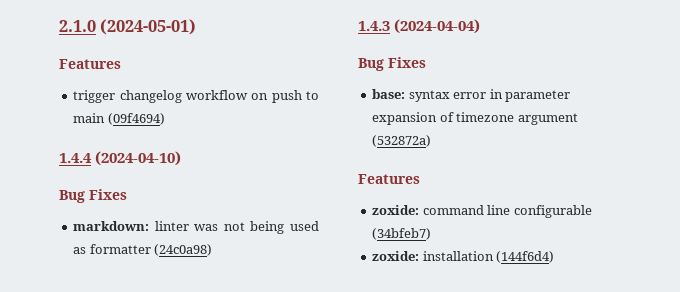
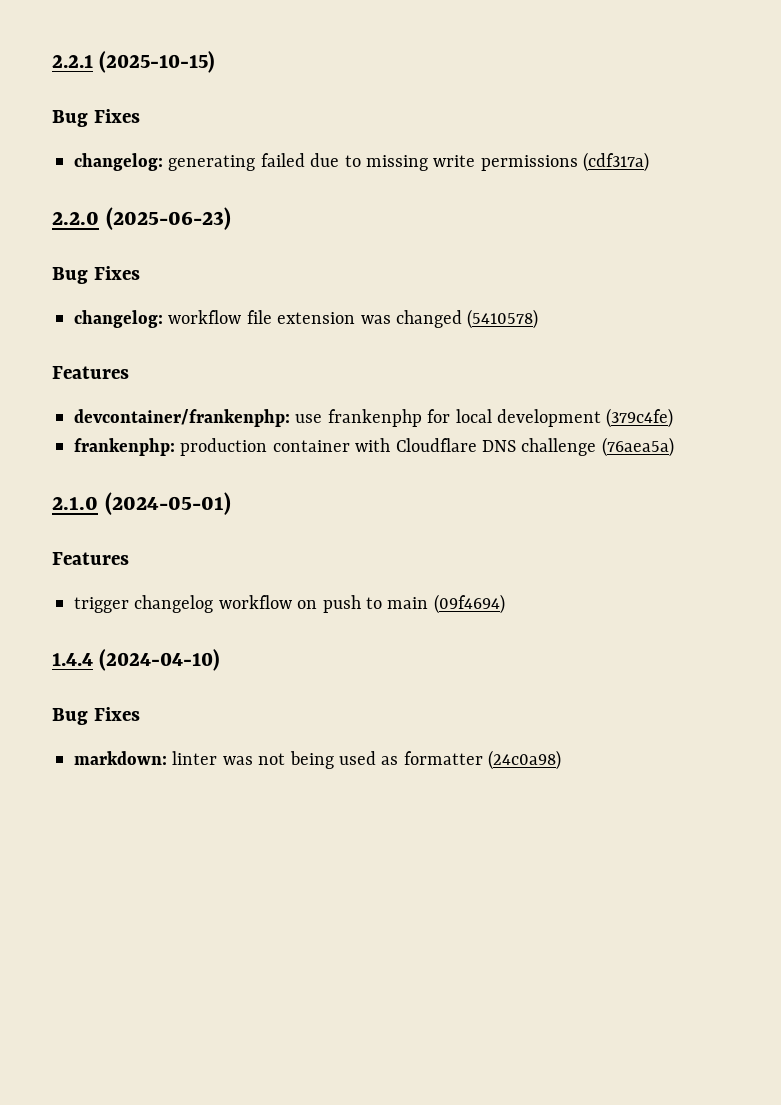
+ 2.2.1 (2025-10-15)
+ Bug Fixes
+ changelog: generating failed due to missing write permissions (cdf317a)
+ 2.2.0 (2025-06-23)
+ Bug Fixes
+ changelog: workflow file extension was changed (5410578)
+ Features
+ devcontainer/frankenphp: use frankenphp for local development (379c4fe)
+ frankenphp: production container with Cloudflare DNS challenge (76aea5a)
- 1.4.3 (2024-04-04)
- Bug Fixes
- base: syntax error in parameter expansion of timezone argument (532872a)
- Features
- zoxide: command line configurable (34bfeb7)
- zoxide: installation (144f6d4)

